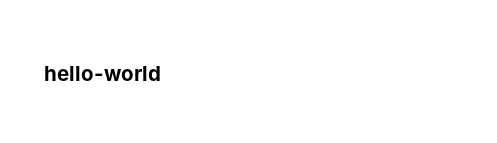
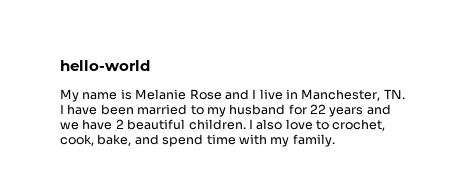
+ My name is Melanie Rose and I live in Manchester, TN. I have been married to my husband for 22 years and we have 2 beautiful children. I also love to crochet, cook, bake, and spend time with my family.

